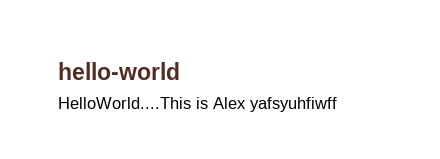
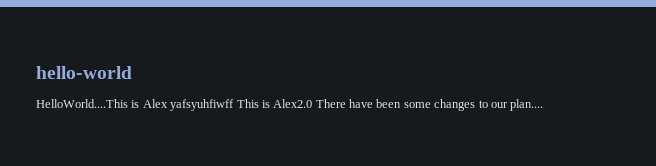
- HelloWorld....This is Alex yafsyuhfiwff
+ HelloWorld....This is Alex yafsyuhfiwff This is Alex2.0 There have been some changes to our plan....

